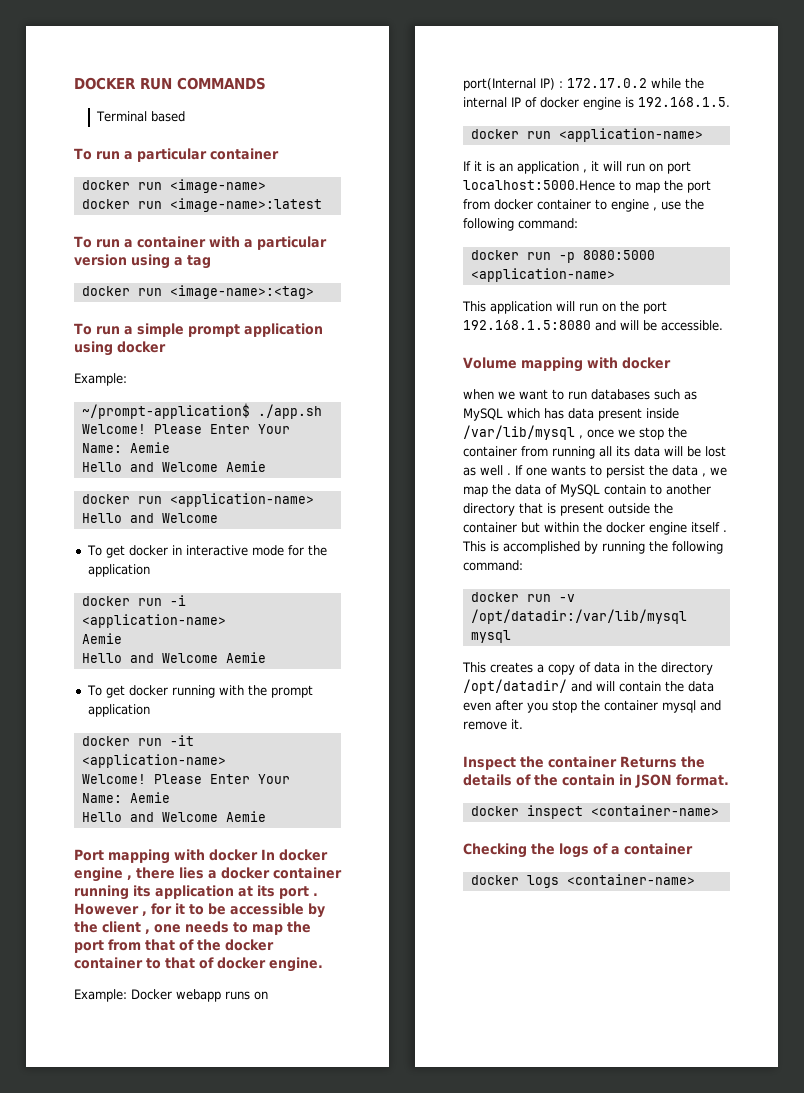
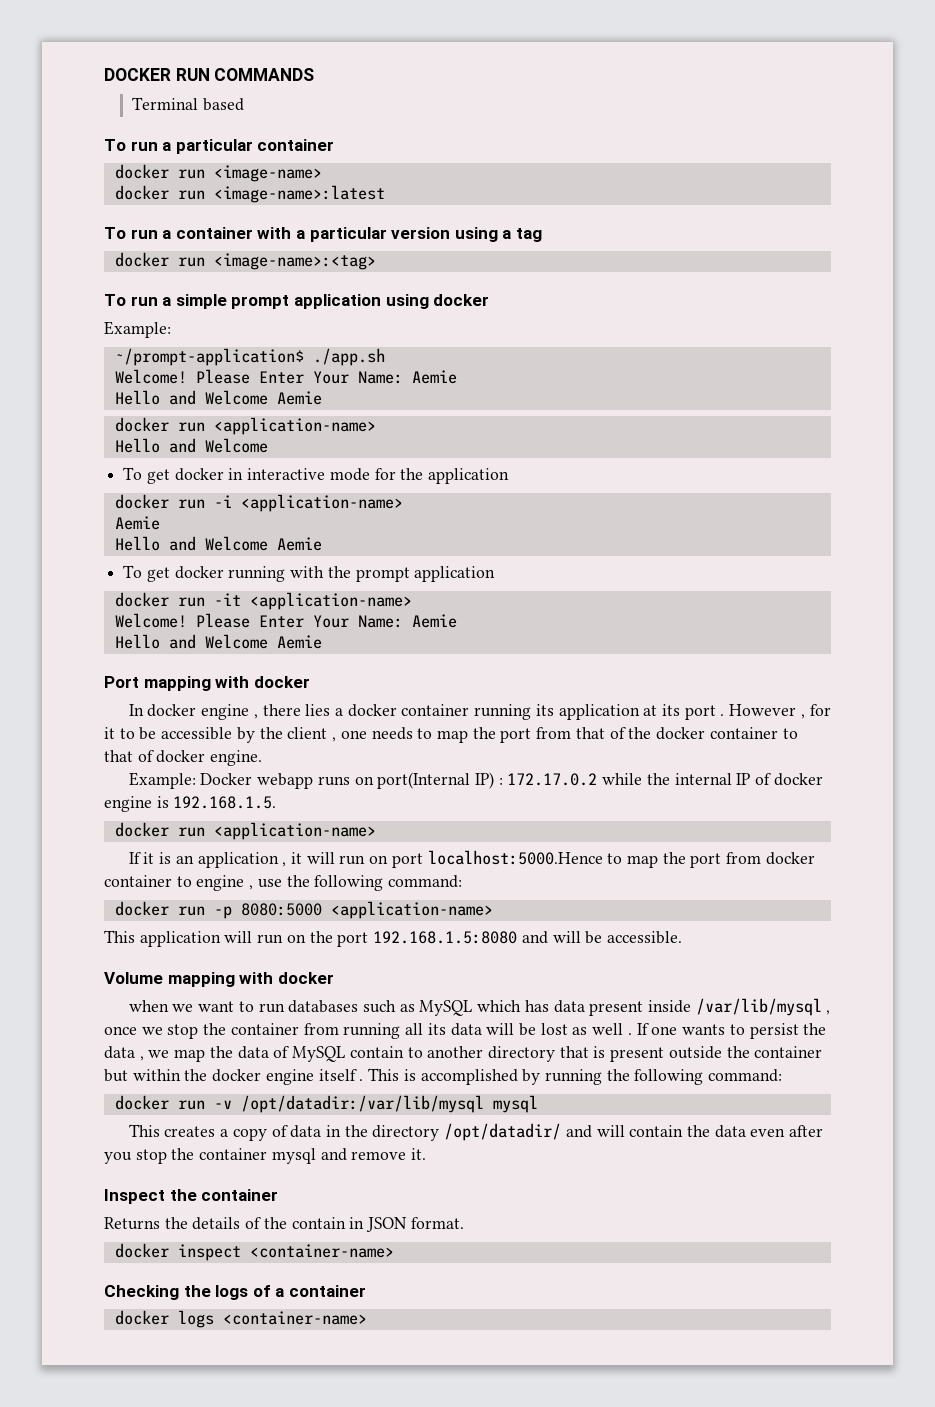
- Port mapping with docker In docker engine , there lies a docker container running its application at its port .
+ Port mapping with docker
+ In docker engine , there lies a docker container running its application at its port .
- Inspect the container Returns the details of the contain in JSON format.
+ Inspect the container
+ Returns the details of the contain in JSON format.

